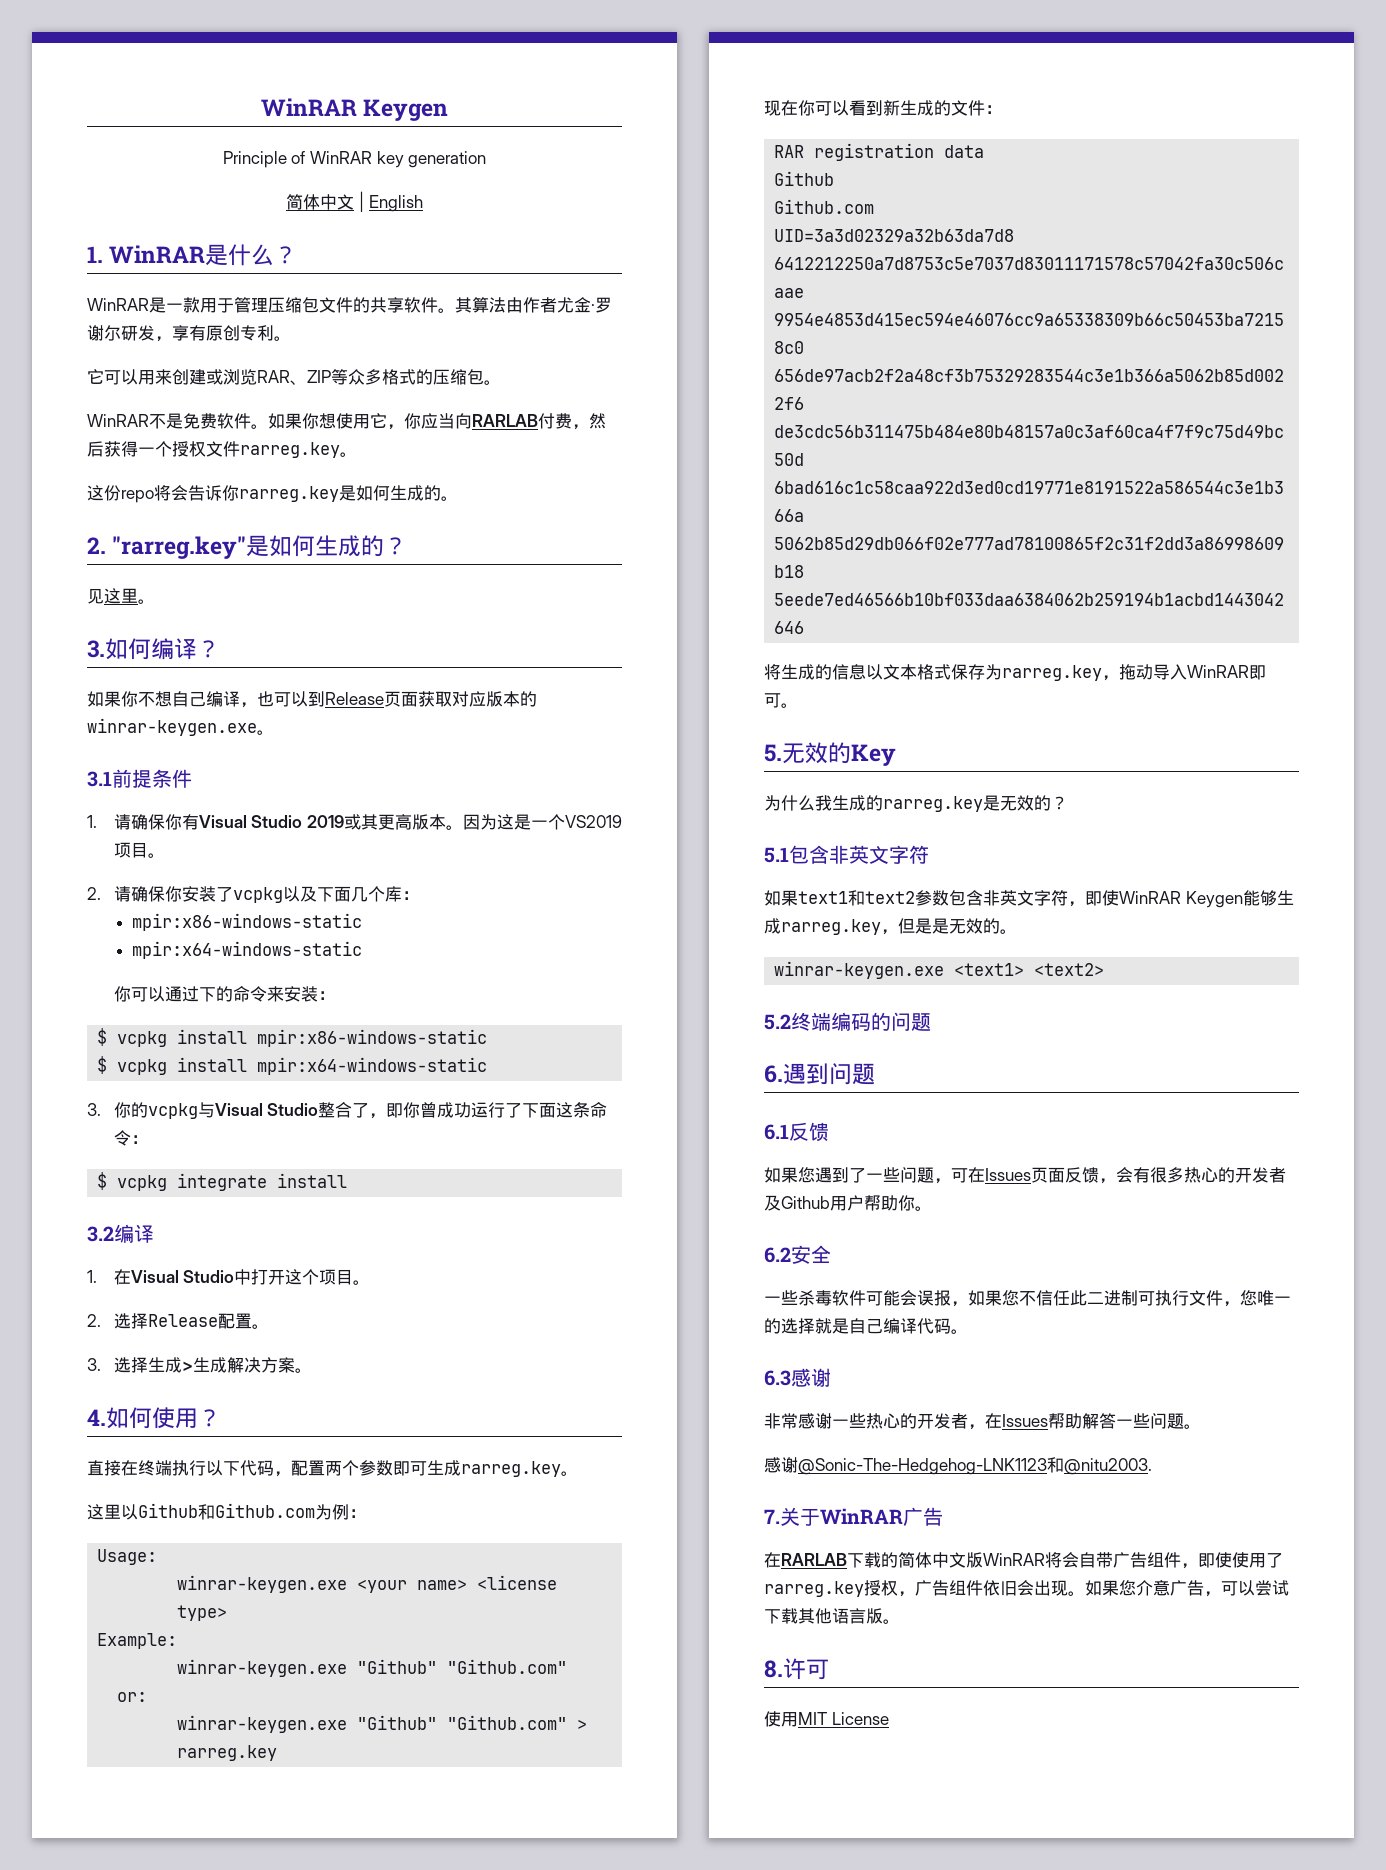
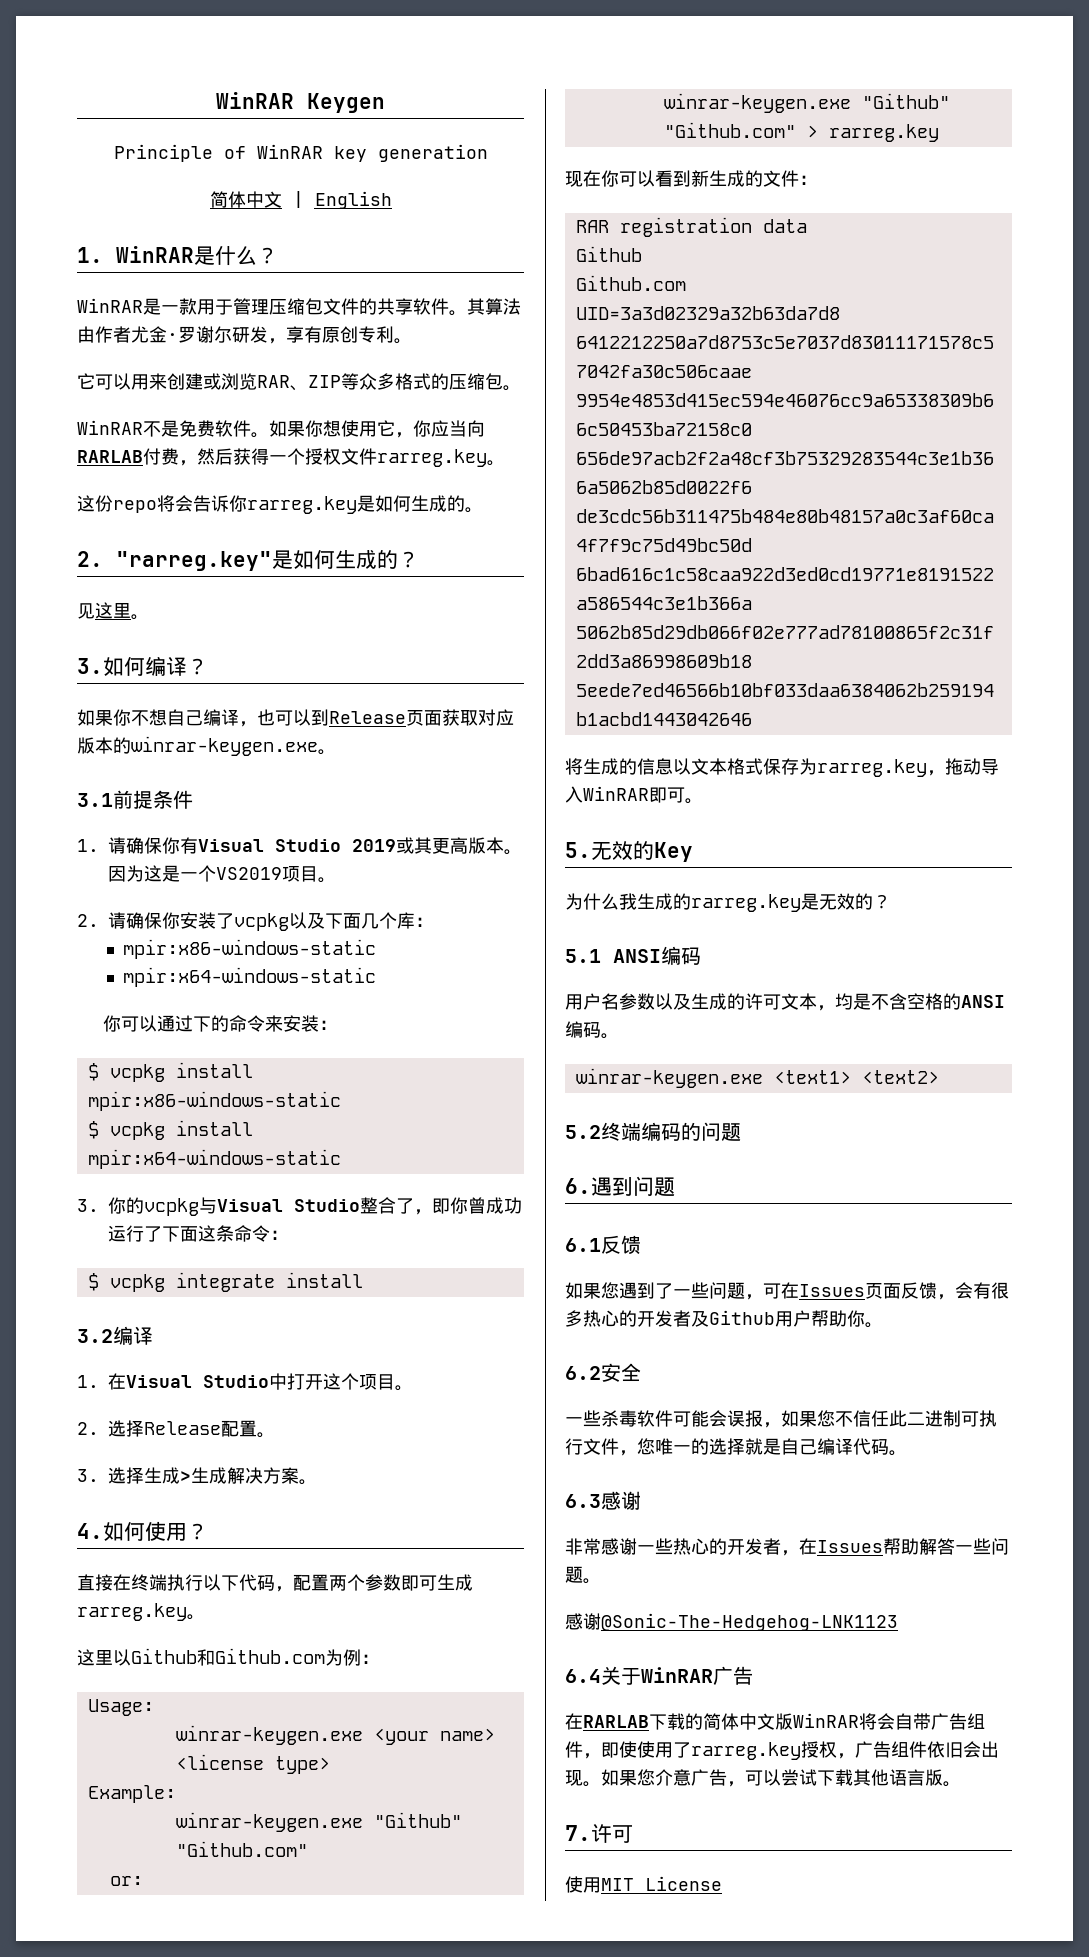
- 5.1包含非英文字符
- 如果text1和text2参数包含非英文字符，即使WinRAR Keygen能够生成rarreg.key，但是是无效的。
+ 5.1 ANSI编码
+ 用户名参数以及生成的许可文本，均是不含空格的ANSI编码。
- 感谢@Sonic-The-Hedgehog-LNK1123和@nitu2003.
- 7.关于WinRAR广告
+ 感谢@Sonic-The-Hedgehog-LNK1123
+ 6.4关于WinRAR广告
- 8.许可
+ 7.许可

